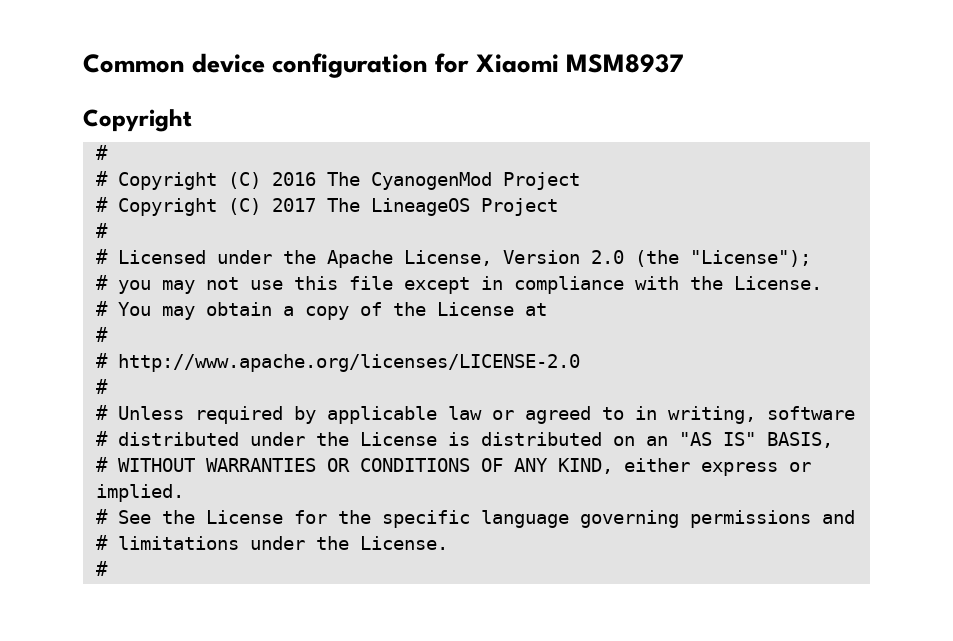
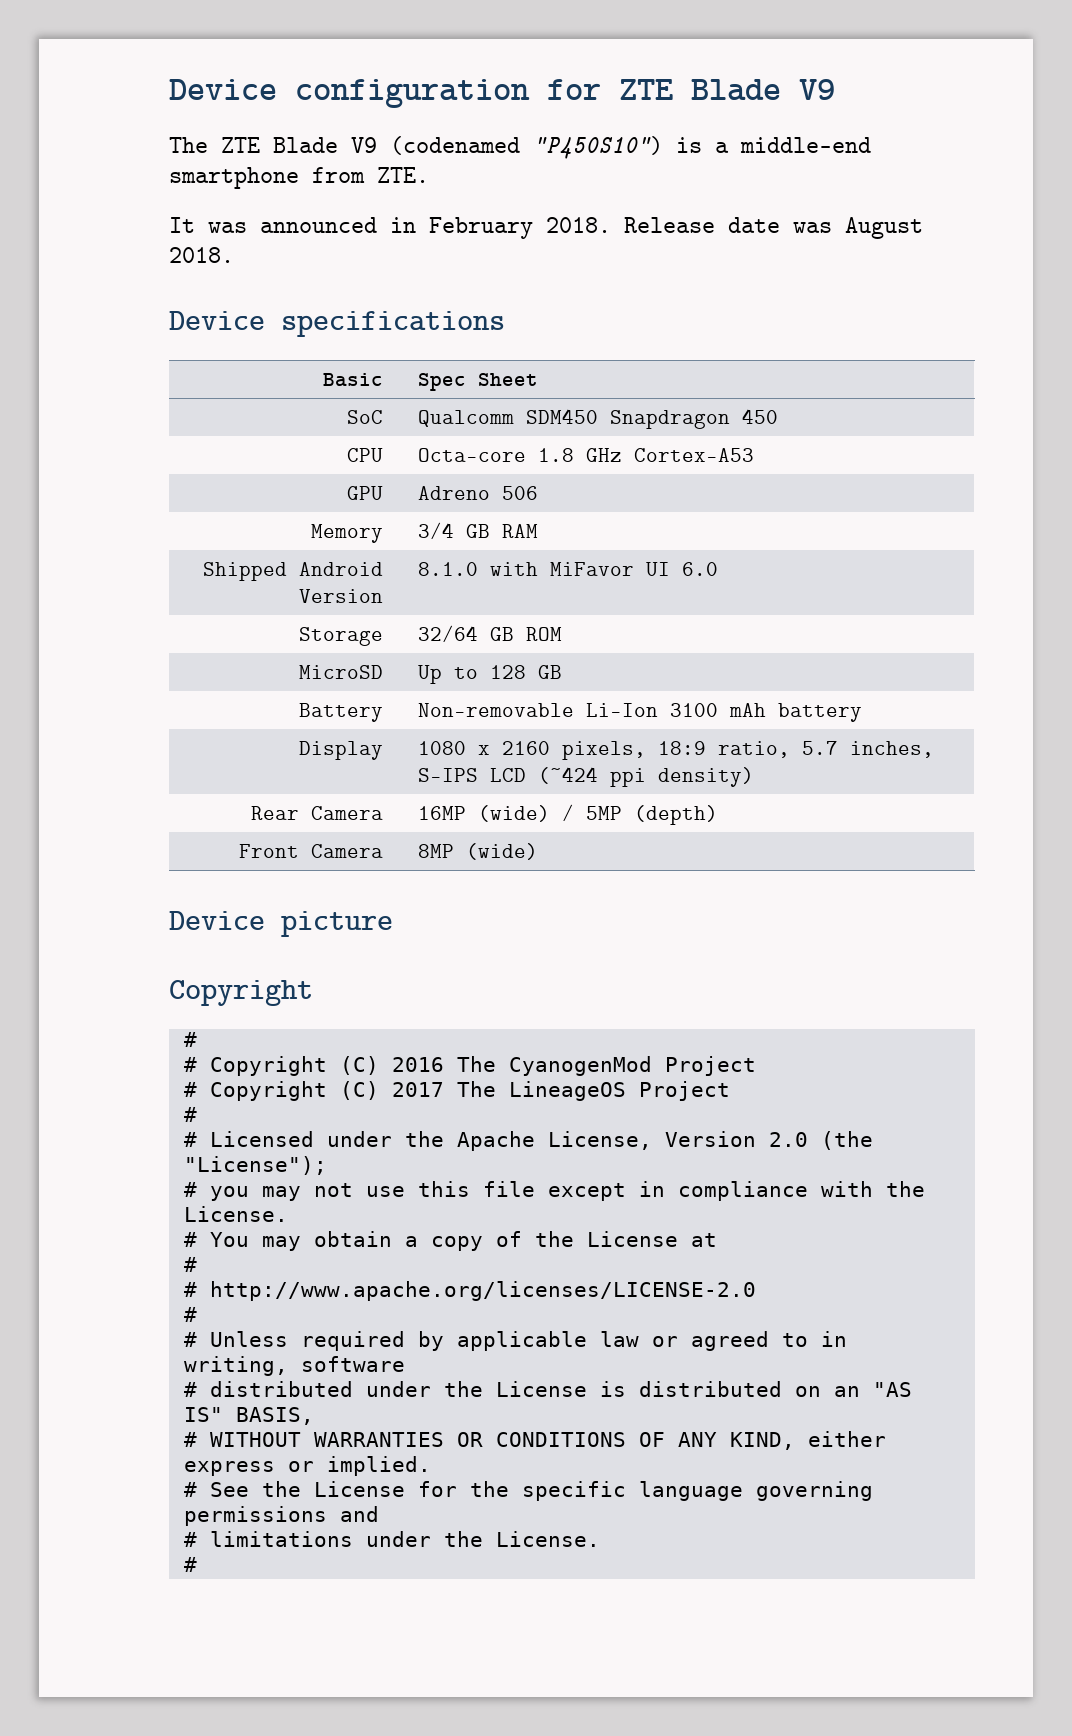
- Common device configuration for Xiaomi MSM8937
+ Device configuration for ZTE Blade V9
+ The ZTE Blade V9 (codenamed "P450S10") is a middle-end smartphone from ZTE.
+ It was announced in February 2018. Release date was August 2018.
+ Device specifications
+ Basic | Spec Sheet
+ SoC | Qualcomm SDM450 Snapdragon 450
+ CPU | Octa-core 1.8 GHz Cortex-A53
+ GPU | Adreno 506
+ Memory | 3/4 GB RAM
+ Shipped Android Version | 8.1.0 with MiFavor UI 6.0
+ Storage | 32/64 GB ROM
+ MicroSD | Up to 128 GB
+ Battery | Non-removable Li-Ion 3100 mAh battery
+ Display | 1080 x 2160 pixels, 18:9 ratio, 5.7 inches, S-IPS LCD (~424 ppi density)
+ Rear Camera | 16MP (wide) / 5MP (depth)
+ Front Camera | 8MP (wide)
+ Device picture

